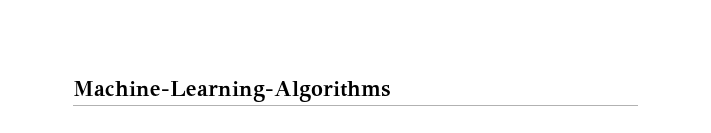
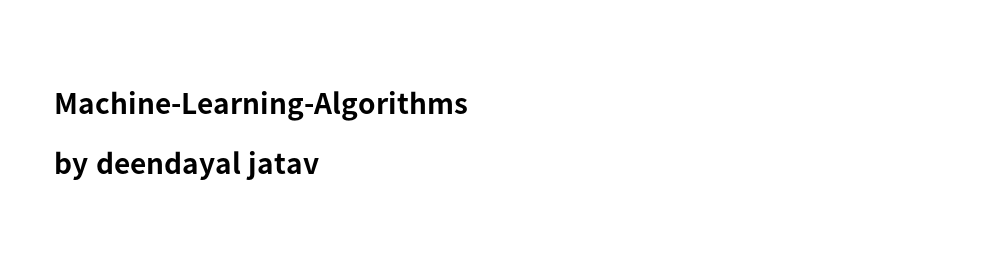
+ by deendayal jatav

